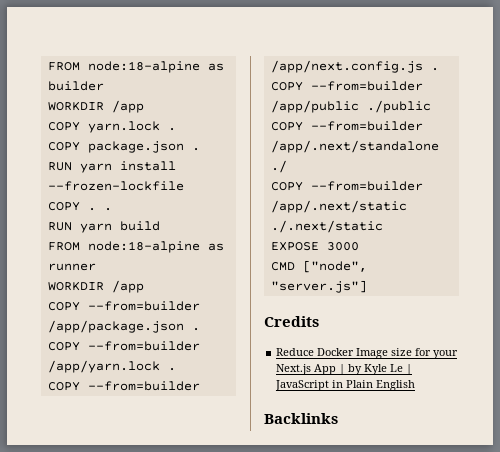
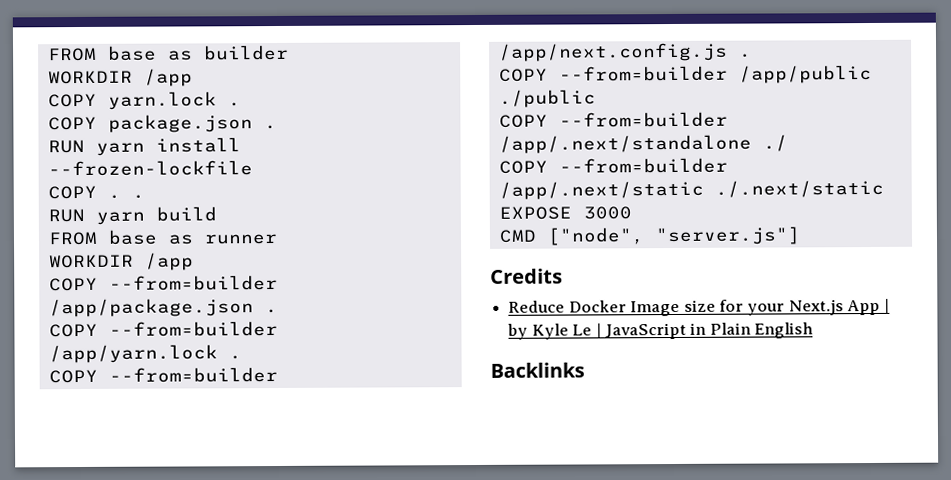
- FROM node:18-alpine as builder
+ FROM base as builder
- FROM node:18-alpine as runner
+ FROM base as runner

